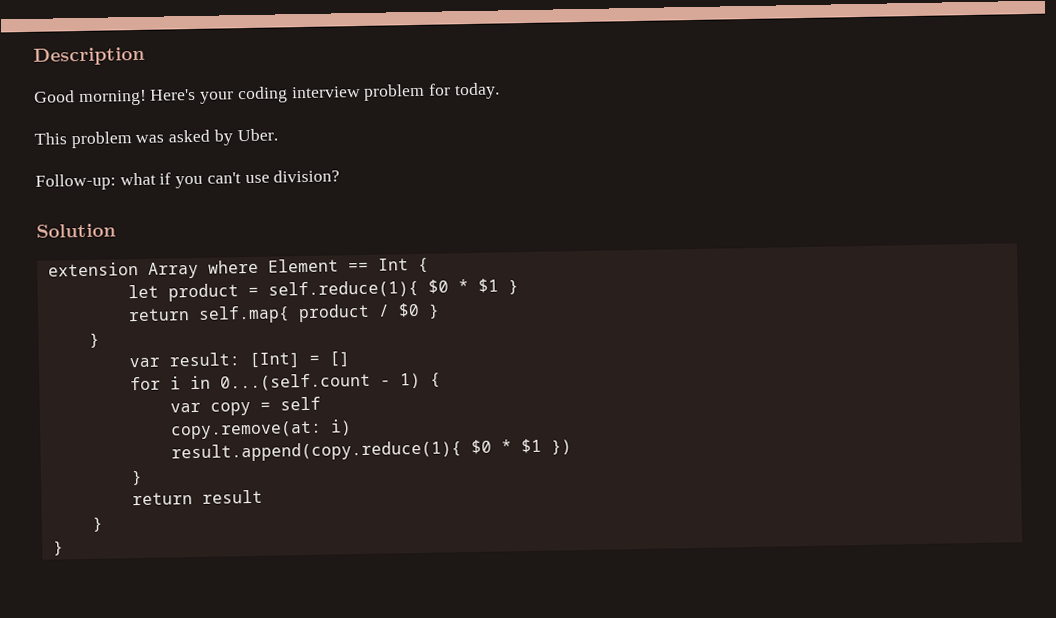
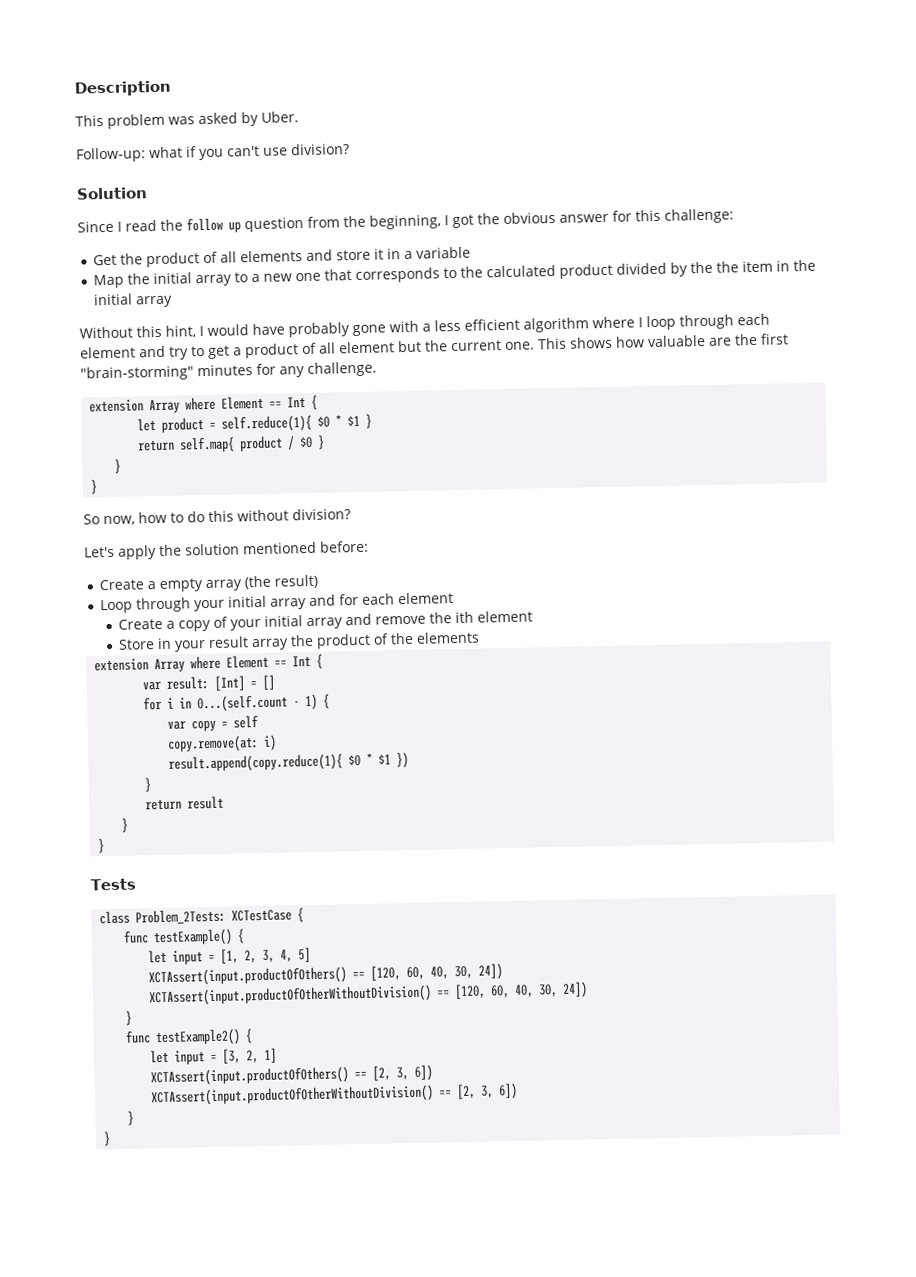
- Good morning! Here's your coding interview problem for today.
+ Since I read the follow up question from the beginning, I got the obvious answer for this challenge:
+ Get the product of all elements and store it in a variable
+ Map the initial array to a new one that corresponds to the calculated product divided by the the item in the initial array
+ Without this hint, I would have probably gone with a less efficient algorithm where I loop through each element and try to get a product of all element but the current one. This shows how valuable are the first "brain-storming" minutes for any challenge.
  return self.map{ product / $0 }
  }
+ }
+ So now, how to do this without division?
+ Let's apply the solution mentioned before:
+ Create a empty array (the result)
+ Loop through your initial array and for each element
+ Create a copy of your initial array and remove the ith element
+ Store in your result array the product of the elements
+ extension Array where Element == Int {
+ Tests
+ class Problem_2Tests: XCTestCase {
+ func testExample() {
+ let input = [1, 2, 3, 4, 5]
+ XCTAssert(input.productOfOthers() == [120, 60, 40, 30, 24])
+ XCTAssert(input.productOfOtherWithoutDivision() == [120, 60, 40, 30, 24])
+ }
+ func testExample2() {
+ let input = [3, 2, 1]
+ XCTAssert(input.productOfOthers() == [2, 3, 6])
+ XCTAssert(input.productOfOtherWithoutDivision() == [2, 3, 6])
+ }
+ }

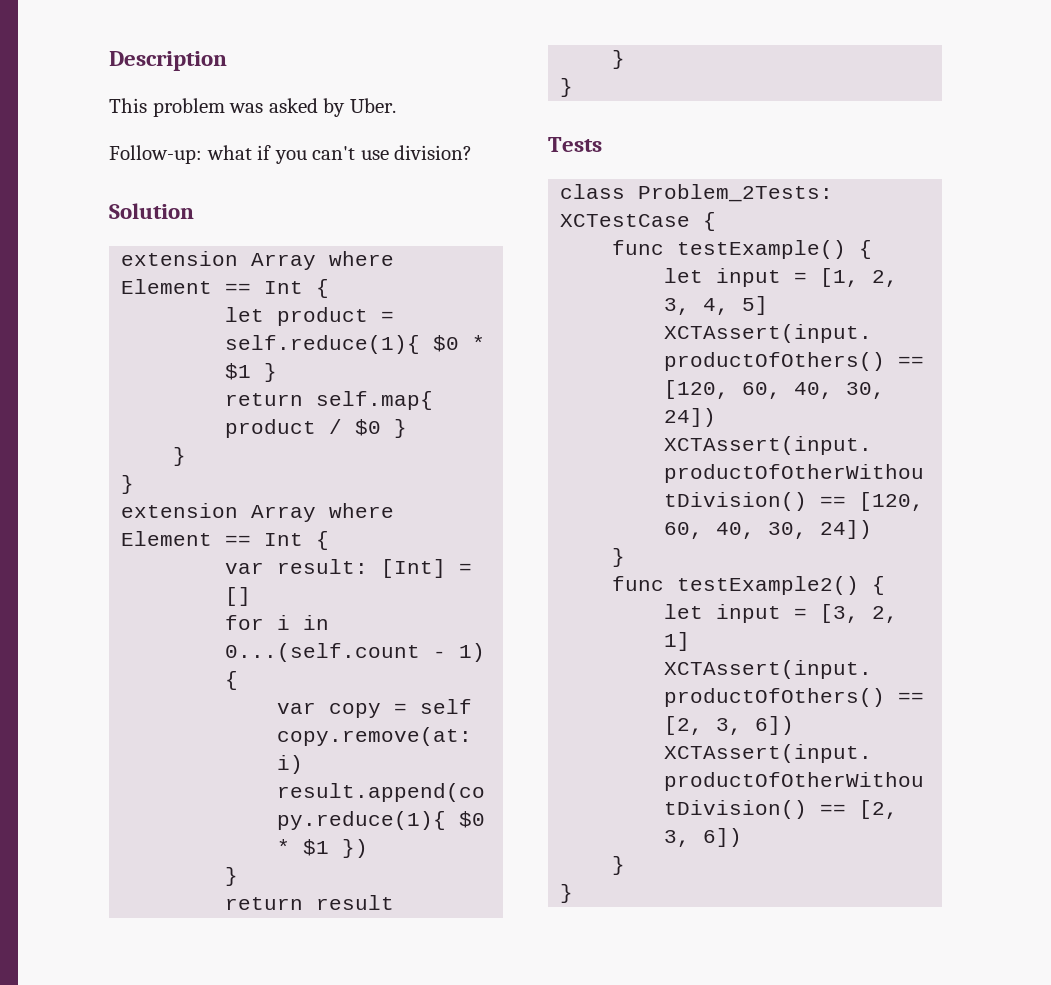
- Since I read the follow up question from the beginning, I got the obvious answer for this challenge:
- Get the product of all elements and store it in a variable
- Map the initial array to a new one that corresponds to the calculated product divided by the the item in the initial array
- Without this hint, I would have probably gone with a less efficient algorithm where I loop through each element and try to get a product of all element but the current one. This shows how valuable are the first "brain-storming" minutes for any challenge.
- So now, how to do this without division?
- Let's apply the solution mentioned before:
- Create a empty array (the result)
- Loop through your initial array and for each element
- Create a copy of your initial array and remove the ith element
- Store in your result array the product of the elements

